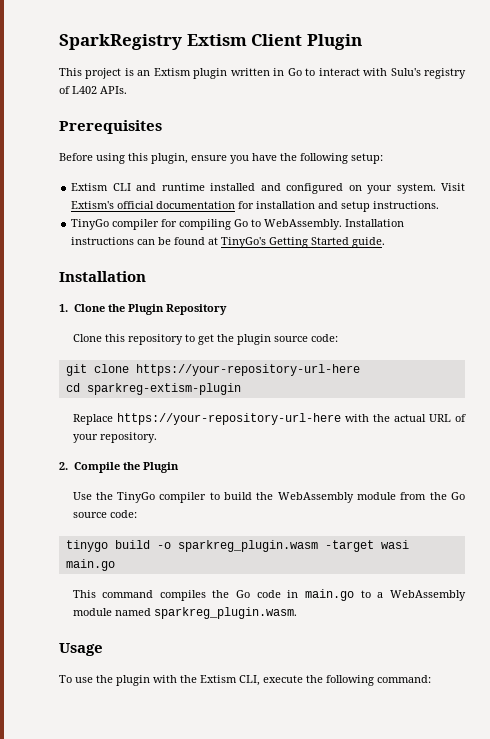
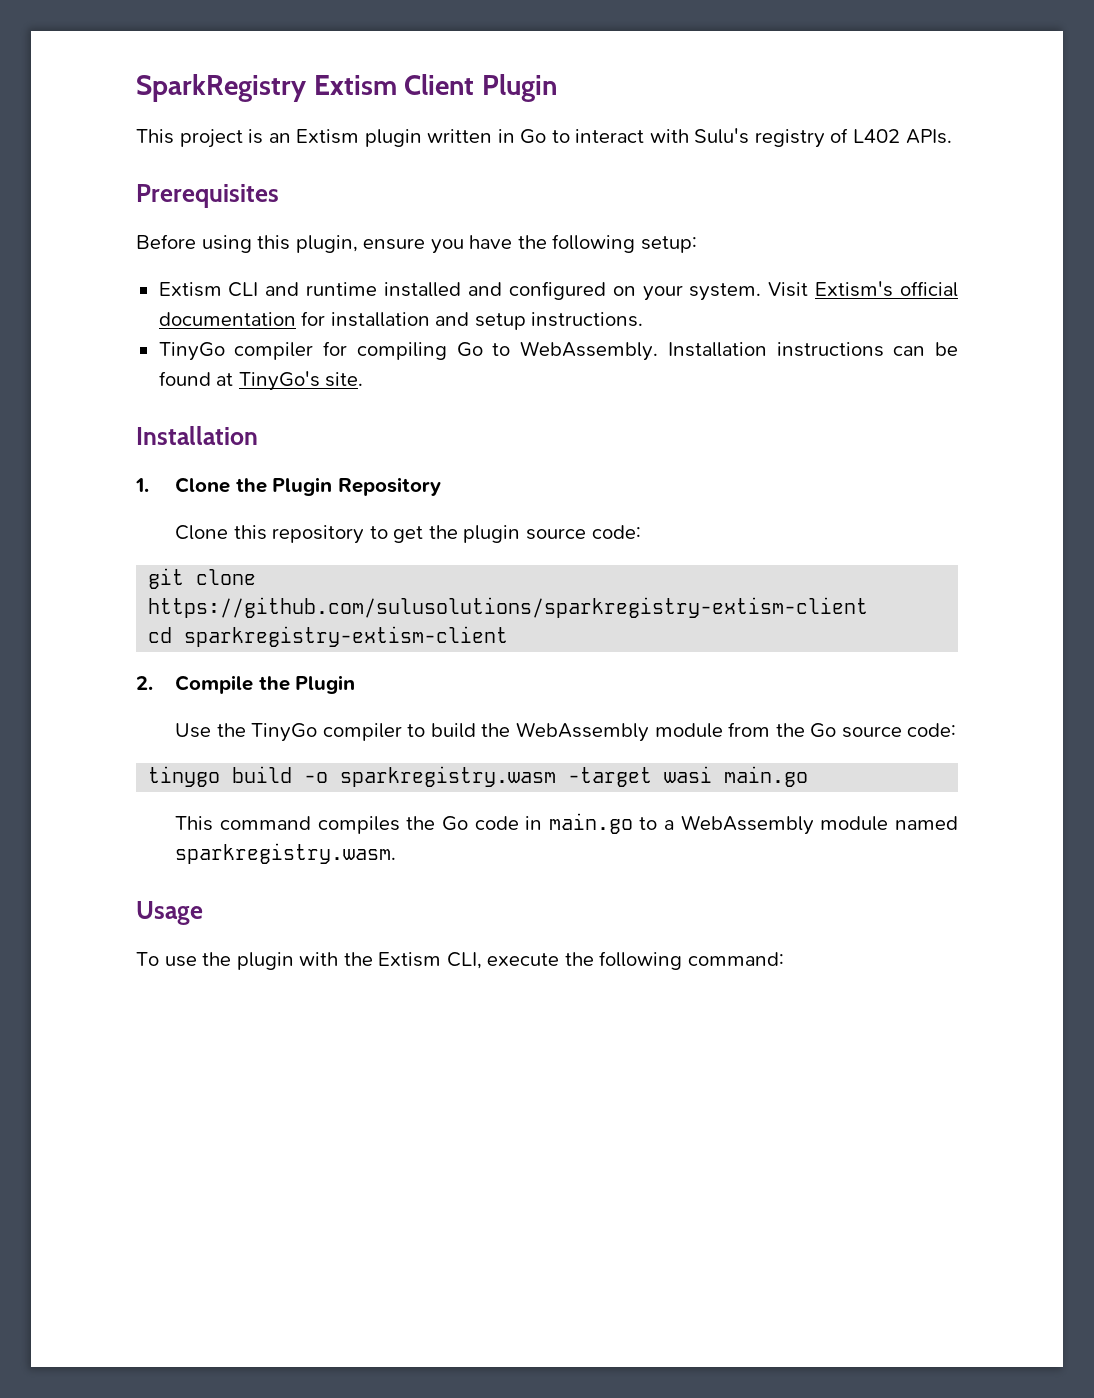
- Installation instructions can be found at TinyGo's Getting Started guide.
+ Installation instructions can be found at TinyGo's site.
- git clone https://your-repository-url-here
+ git clone https://github.com/sulusolutions/sparkregistry-extism-client
- cd sparkreg-extism-plugin
- Replace https://your-repository-url-here with the actual URL of your repository.
+ cd sparkregistry-extism-client
- tinygo build -o sparkreg_plugin.wasm -target wasi main.go
+ tinygo build -o sparkregistry.wasm -target wasi main.go
- This command compiles the Go code in main.go to a WebAssembly module named sparkreg_plugin.wasm.
+ This command compiles the Go code in main.go to a WebAssembly module named sparkregistry.wasm.

